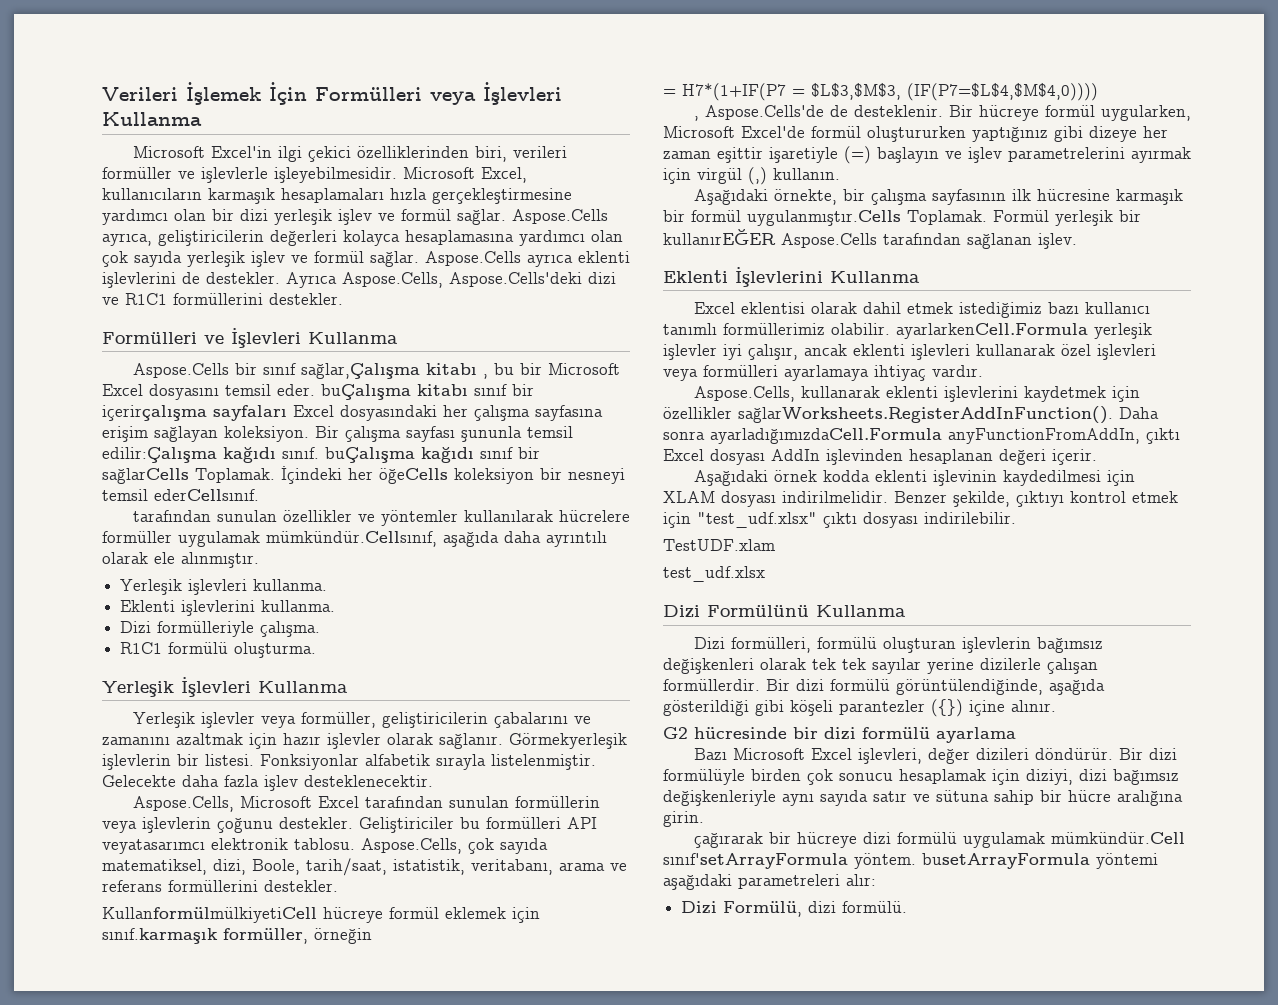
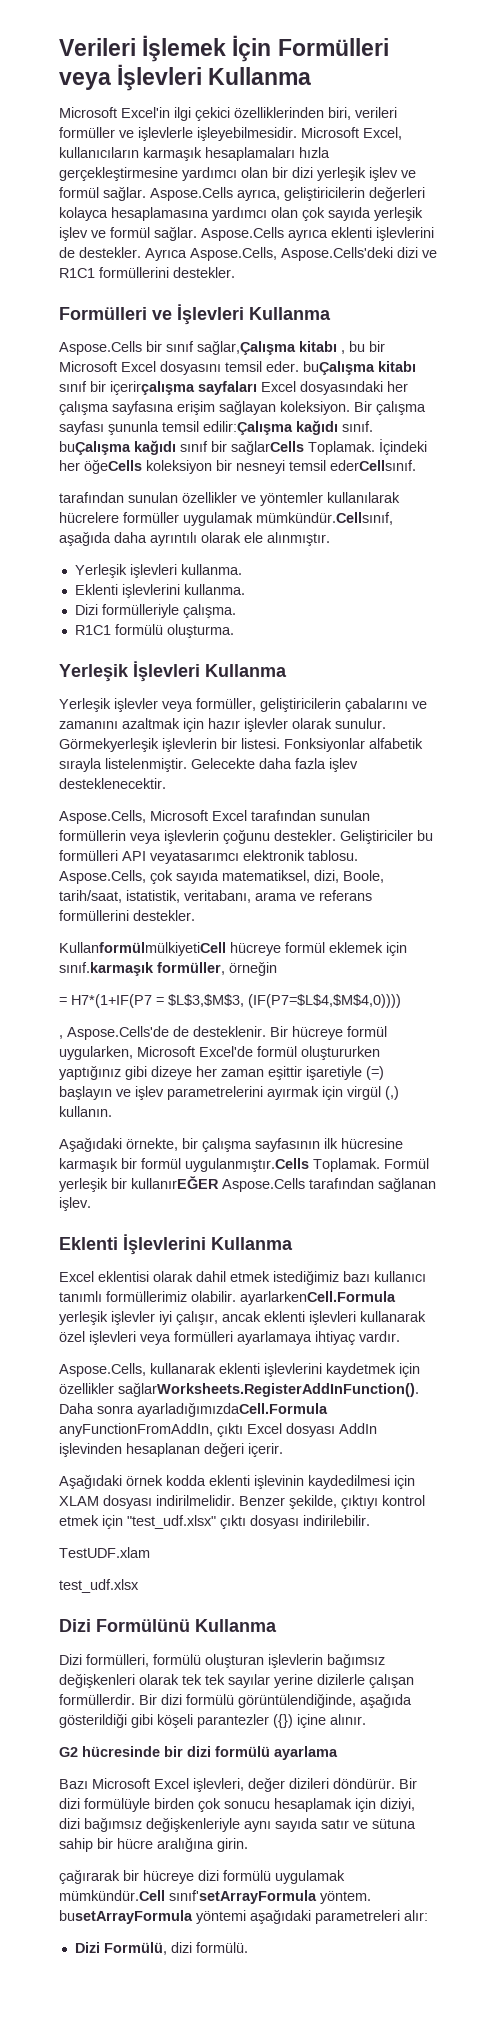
- Yerleşik işlevler veya formüller, geliştiricilerin çabalarını ve zamanını azaltmak için hazır işlevler olarak sağlanır.
+ Yerleşik işlevler veya formüller, geliştiricilerin çabalarını ve zamanını azaltmak için hazır işlevler olarak sunulur.

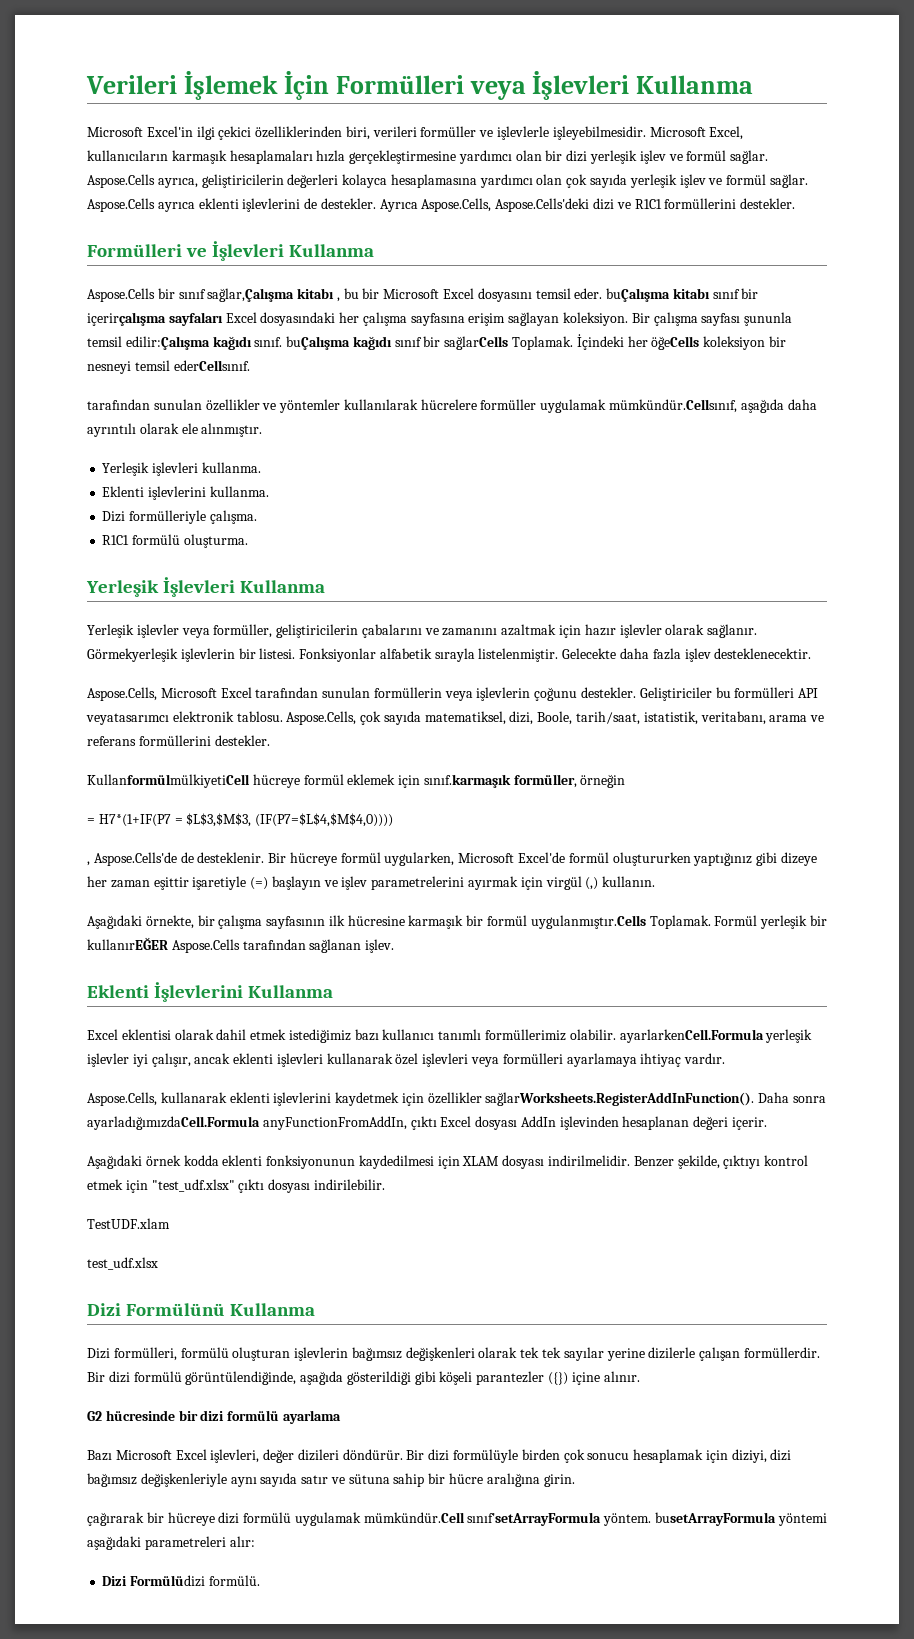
- Yerleşik işlevler veya formüller, geliştiricilerin çabalarını ve zamanını azaltmak için hazır işlevler olarak sunulur.
+ Yerleşik işlevler veya formüller, geliştiricilerin çabalarını ve zamanını azaltmak için hazır işlevler olarak sağlanır.
- Aşağıdaki örnek kodda eklenti işlevinin kaydedilmesi için XLAM dosyası indirilmelidir.
+ Aşağıdaki örnek kodda eklenti fonksiyonunun kaydedilmesi için XLAM dosyası indirilmelidir.
- Dizi Formülü, dizi formülü.
+ Dizi Formülüdizi formülü.

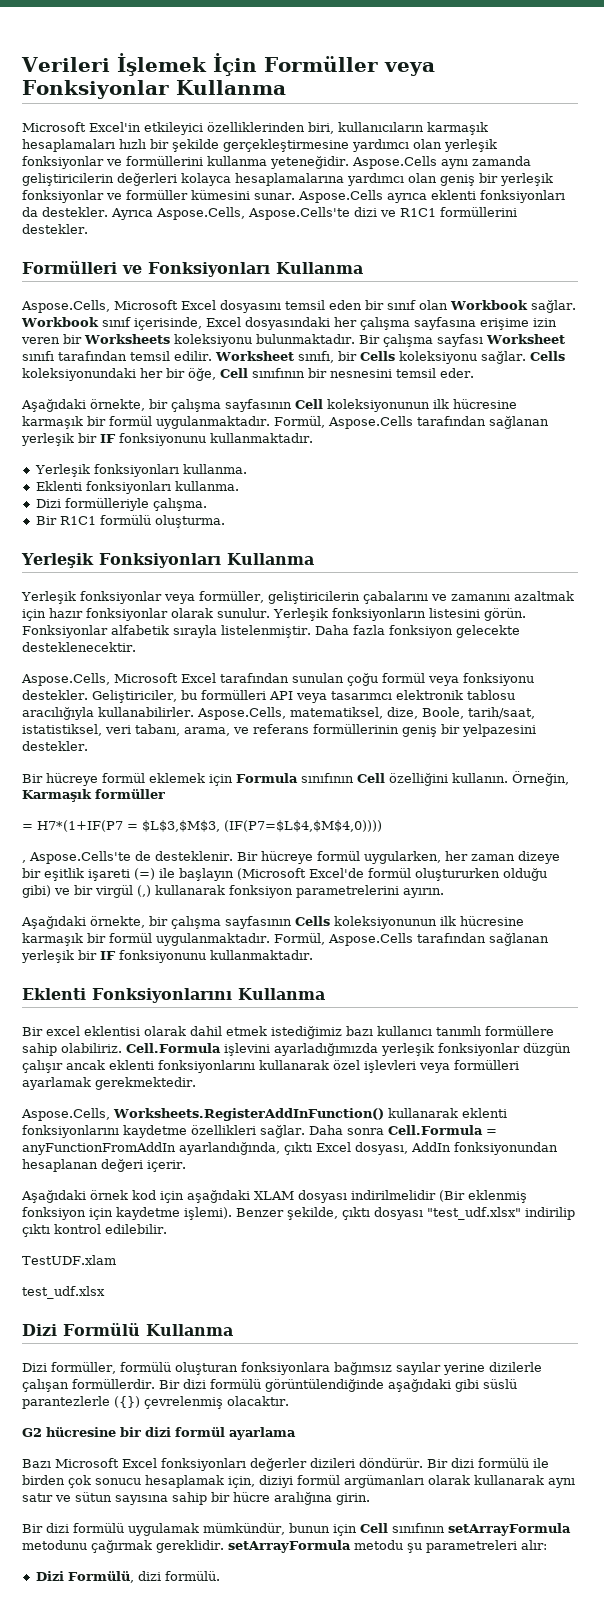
- Verileri İşlemek İçin Formülleri veya İşlevleri Kullanma
+ Verileri İşlemek İçin Formüller veya Fonksiyonlar Kullanma
- Microsoft Excel'in ilgi çekici özelliklerinden biri, verileri formüller ve işlevlerle işleyebilmesidir. Microsoft Excel, kullanıcıların karmaşık hesaplamaları hızla gerçekleştirmesine yardımcı olan bir dizi yerleşik işlev ve formül sağlar. Aspose.Cells ayrıca, geliştiricilerin değerleri kolayca hesaplamasına yardımcı olan çok sayıda yerleşik işlev ve formül sağlar.
+ Microsoft Excel'in etkileyici özelliklerinden biri, kullanıcıların karmaşık hesaplamaları hızlı bir şekilde gerçekleştirmesine yardımcı olan yerleşik fonksiyonlar ve formüllerini kullanma yeteneğidir. Aspose.Cells aynı zamanda geliştiricilerin değerleri kolayca hesaplamalarına yardımcı olan geniş bir yerleşik fonksiyonlar ve formüller kümesini sunar.
- Aspose.Cells ayrıca eklenti işlevlerini de destekler.
+ Aspose.Cells ayrıca eklenti fonksiyonları da destekler.
- Ayrıca Aspose.Cells, Aspose.Cells'deki dizi ve R1C1 formüllerini destekler.
+ Ayrıca Aspose.Cells, Aspose.Cells'te dizi ve R1C1 formüllerini destekler.
- Formülleri ve İşlevleri Kullanma
- Aspose.Cells bir sınıf sağlar,Çalışma kitabı , bu bir Microsoft Excel dosyasını temsil eder. buÇalışma kitabı sınıf bir içerirçalışma sayfaları Excel dosyasındaki her çalışma sayfasına erişim sağlayan koleksiyon. Bir çalışma sayfası şununla temsil edilir:Çalışma kağıdı sınıf. buÇalışma kağıdı sınıf bir sağlarCells Toplamak. İçindeki her öğeCells koleksiyon bir nesneyi temsil ederCellsınıf.
- tarafından sunulan özellikler ve yöntemler kullanılarak hücrelere formüller uygulamak mümkündür.Cellsınıf, aşağıda daha ayrıntılı olarak ele alınmıştır.
- Yerleşik işlevleri kullanma.
+ Formülleri ve Fonksiyonları Kullanma
+ Aspose.Cells, Microsoft Excel dosyasını temsil eden bir sınıf olan Workbook sağlar. Workbook sınıf içerisinde, Excel dosyasındaki her çalışma sayfasına erişime izin veren bir Worksheets koleksiyonu bulunmaktadır. Bir çalışma sayfası Worksheet sınıfı tarafından temsil edilir. Worksheet sınıfı, bir Cells koleksiyonu sağlar. Cells koleksiyonundaki her bir öğe, Cell sınıfının bir nesnesini temsil eder.
+ Aşağıdaki örnekte, bir çalışma sayfasının Cell koleksiyonunun ilk hücresine karmaşık bir formül uygulanmaktadır. Formül, Aspose.Cells tarafından sağlanan yerleşik bir IF fonksiyonunu kullanmaktadır.
+ Yerleşik fonksiyonları kullanma.
- Eklenti işlevlerini kullanma.
+ Eklenti fonksiyonları kullanma.
- R1C1 formülü oluşturma.
+ Bir R1C1 formülü oluşturma.
- Yerleşik İşlevleri Kullanma
+ Yerleşik Fonksiyonları Kullanma
- Yerleşik işlevler veya formüller, geliştiricilerin çabalarını ve zamanını azaltmak için hazır işlevler olarak sağlanır. Görmekyerleşik işlevlerin bir listesi. Fonksiyonlar alfabetik sırayla listelenmiştir. Gelecekte daha fazla işlev desteklenecektir.
+ Yerleşik fonksiyonlar veya formüller, geliştiricilerin çabalarını ve zamanını azaltmak için hazır fonksiyonlar olarak sunulur. Yerleşik fonksiyonların listesini görün. Fonksiyonlar alfabetik sırayla listelenmiştir. Daha fazla fonksiyon gelecekte desteklenecektir.
- Aspose.Cells, Microsoft Excel tarafından sunulan formüllerin veya işlevlerin çoğunu destekler. Geliştiriciler bu formülleri API veyatasarımcı elektronik tablosu. Aspose.Cells, çok sayıda matematiksel, dizi, Boole, tarih/saat, istatistik, veritabanı, arama ve referans formüllerini destekler.
- KullanformülmülkiyetiCell hücreye formül eklemek için sınıf.karmaşık formüller, örneğin
+ Aspose.Cells, Microsoft Excel tarafından sunulan çoğu formül veya fonksiyonu destekler. Geliştiriciler, bu formülleri API veya tasarımcı elektronik tablosu aracılığıyla kullanabilirler. Aspose.Cells, matematiksel, dize, Boole, tarih/saat, istatistiksel, veri tabanı, arama, ve referans formüllerinin geniş bir yelpazesini destekler.
+ Bir hücreye formül eklemek için Formula sınıfının Cell özelliğini kullanın. Örneğin, Karmaşık formüller
- , Aspose.Cells'de de desteklenir.
+ , Aspose.Cells'te de desteklenir.
- Bir hücreye formül uygularken, Microsoft Excel'de formül oluştururken yaptığınız gibi dizeye her zaman eşittir işaretiyle (=) başlayın ve işlev parametrelerini ayırmak için virgül (,) kullanın.
- Aşağıdaki örnekte, bir çalışma sayfasının ilk hücresine karmaşık bir formül uygulanmıştır.Cells Toplamak. Formül yerleşik bir kullanırEĞER Aspose.Cells tarafından sağlanan işlev.
- Eklenti İşlevlerini Kullanma
- Excel eklentisi olarak dahil etmek istediğimiz bazı kullanıcı tanımlı formüllerimiz olabilir. ayarlarkenCell.Formula yerleşik işlevler iyi çalışır, ancak eklenti işlevleri kullanarak özel işlevleri veya formülleri ayarlamaya ihtiyaç vardır.
- Aspose.Cells, kullanarak eklenti işlevlerini kaydetmek için özellikler sağlarWorksheets.RegisterAddInFunction(). Daha sonra ayarladığımızdaCell.Formula anyFunctionFromAddIn, çıktı Excel dosyası AddIn işlevinden hesaplanan değeri içerir.
+ Bir hücreye formül uygularken, her zaman dizeye bir eşitlik işareti (=) ile başlayın (Microsoft Excel'de formül oluştururken olduğu gibi) ve bir virgül (,) kullanarak fonksiyon parametrelerini ayırın.
+ Aşağıdaki örnekte, bir çalışma sayfasının Cells koleksiyonunun ilk hücresine karmaşık bir formül uygulanmaktadır. Formül, Aspose.Cells tarafından sağlanan yerleşik bir IF fonksiyonunu kullanmaktadır.
+ Eklenti Fonksiyonlarını Kullanma
+ Bir excel eklentisi olarak dahil etmek istediğimiz bazı kullanıcı tanımlı formüllere sahip olabiliriz. Cell.Formula işlevini ayarladığımızda yerleşik fonksiyonlar düzgün çalışır ancak eklenti fonksiyonlarını kullanarak özel işlevleri veya formülleri ayarlamak gerekmektedir.
+ Aspose.Cells, Worksheets.RegisterAddInFunction() kullanarak eklenti fonksiyonlarını kaydetme özellikleri sağlar. Daha sonra Cell.Formula = anyFunctionFromAddIn ayarlandığında, çıktı Excel dosyası, AddIn fonksiyonundan hesaplanan değeri içerir.
- Aşağıdaki örnek kodda eklenti fonksiyonunun kaydedilmesi için XLAM dosyası indirilmelidir. Benzer şekilde, çıktıyı kontrol etmek için "test_udf.xlsx" çıktı dosyası indirilebilir.
+ Aşağıdaki örnek kod için aşağıdaki XLAM dosyası indirilmelidir (Bir eklenmiş fonksiyon için kaydetme işlemi). Benzer şekilde, çıktı dosyası "test_udf.xlsx" indirilip çıktı kontrol edilebilir.
- Dizi Formülünü Kullanma
+ Dizi Formülü Kullanma
- Dizi formülleri, formülü oluşturan işlevlerin bağımsız değişkenleri olarak tek tek sayılar yerine dizilerle çalışan formüllerdir.
+ Dizi formüller, formülü oluşturan fonksiyonlara bağımsız sayılar yerine dizilerle çalışan formüllerdir.
- Bir dizi formülü görüntülendiğinde, aşağıda gösterildiği gibi köşeli parantezler ({}) içine alınır.
+ Bir dizi formülü görüntülendiğinde aşağıdaki gibi süslü parantezlerle ({}) çevrelenmiş olacaktır.
- G2 hücresinde bir dizi formülü ayarlama
+ G2 hücresine bir dizi formül ayarlama
- Bazı Microsoft Excel işlevleri, değer dizileri döndürür.
+ Bazı Microsoft Excel fonksiyonları değerler dizileri döndürür.
- Bir dizi formülüyle birden çok sonucu hesaplamak için diziyi, dizi bağımsız değişkenleriyle aynı sayıda satır ve sütuna sahip bir hücre aralığına girin.
+ Bir dizi formülü ile birden çok sonucu hesaplamak için, diziyi formül argümanları olarak kullanarak aynı satır ve sütun sayısına sahip bir hücre aralığına girin.
- çağırarak bir hücreye dizi formülü uygulamak mümkündür.Cell sınıf'setArrayFormula yöntem. busetArrayFormula yöntemi aşağıdaki parametreleri alır:
+ Bir dizi formülü uygulamak mümkündür, bunun için Cell sınıfının setArrayFormula metodunu çağırmak gereklidir. setArrayFormula metodu şu parametreleri alır:
- Dizi Formülüdizi formülü.
+ Dizi Formülü, dizi formülü.

